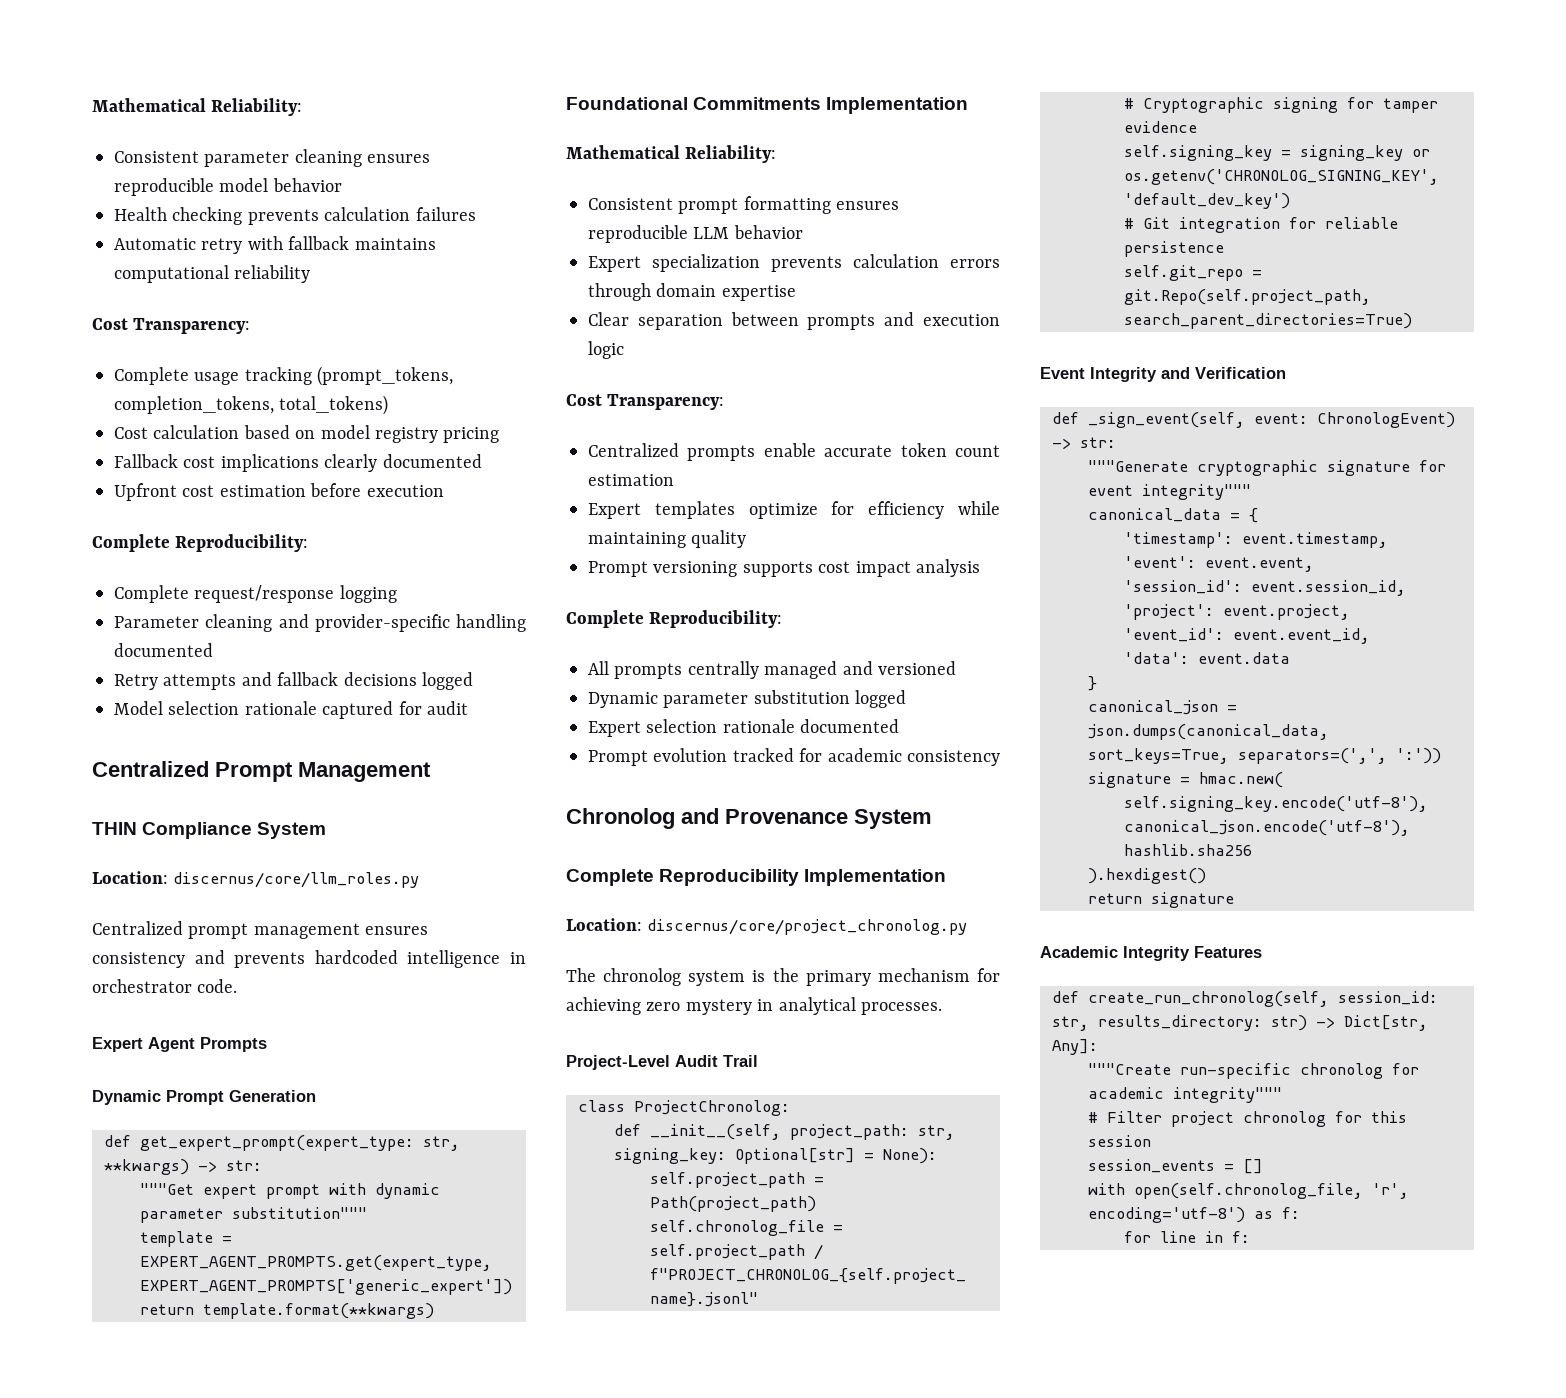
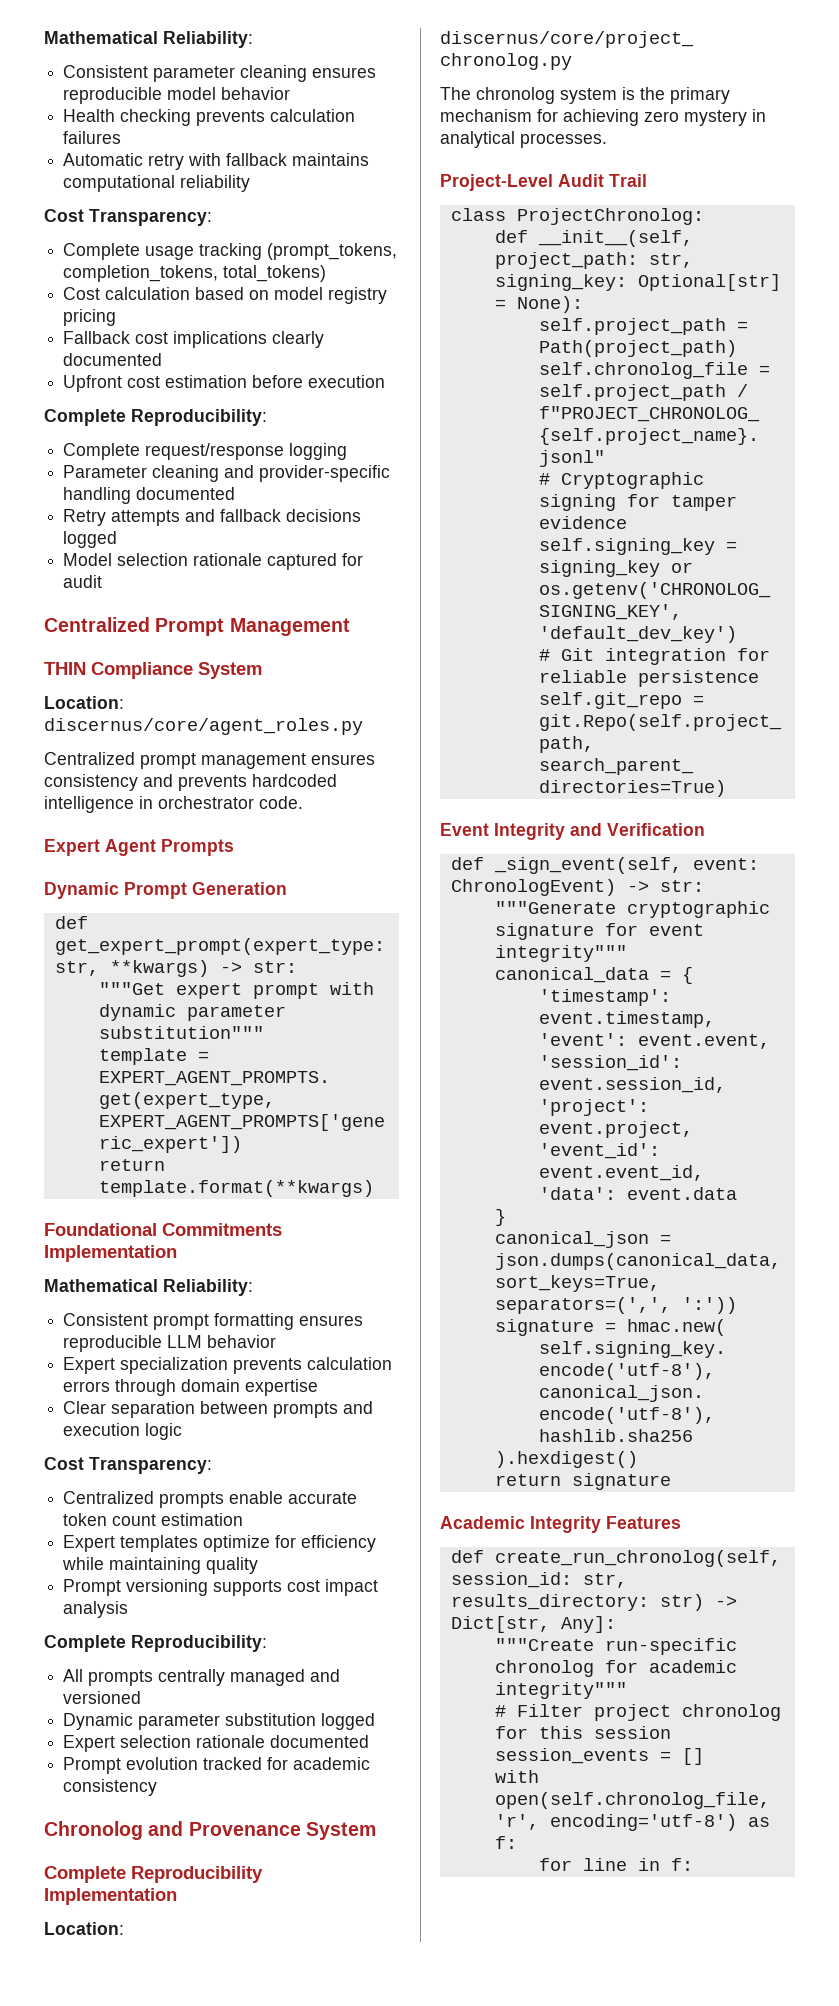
- Location: discernus/core/llm_roles.py
+ Location: discernus/core/agent_roles.py

